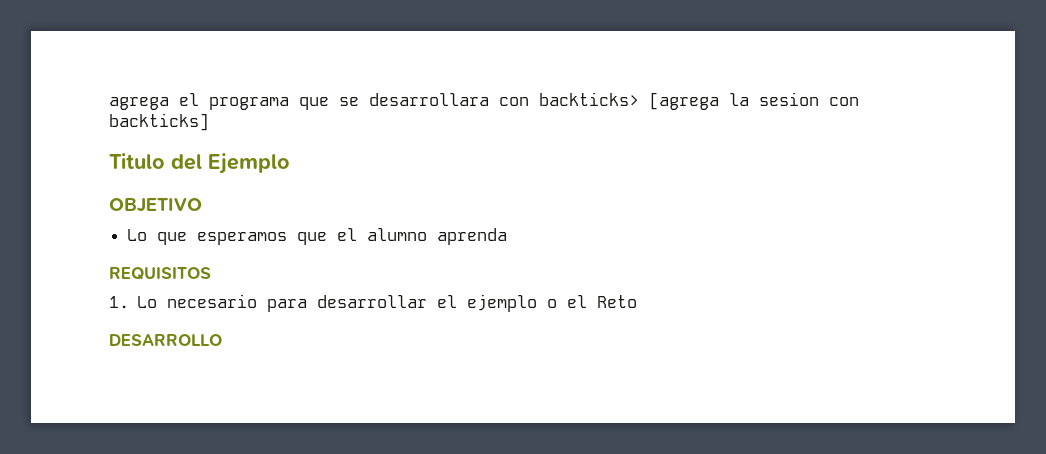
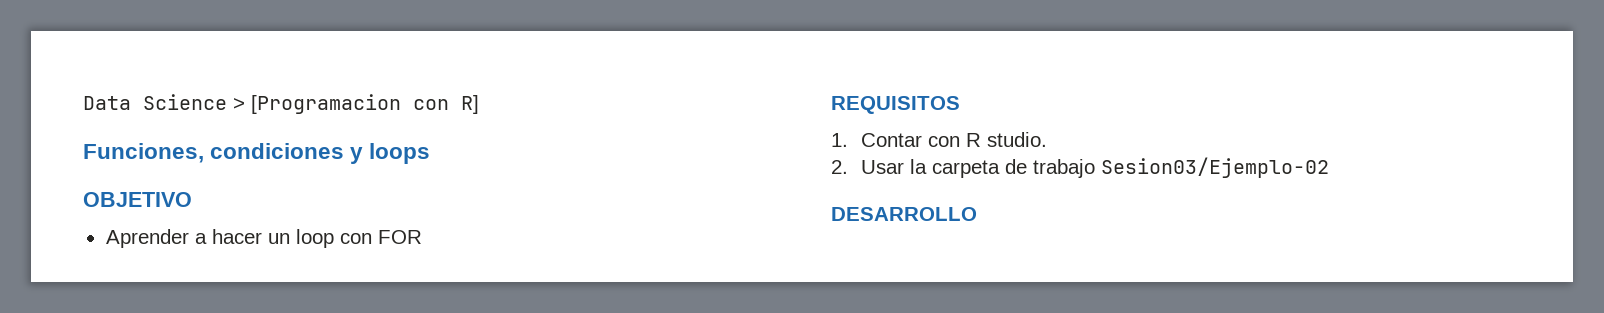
- agrega el programa que se desarrollara con backticks> [agrega la sesion con backticks]
- Titulo del Ejemplo
+ Data Science > [Programacion con R]
+ Funciones, condiciones y loops
  OBJETIVO
- Lo que esperamos que el alumno aprenda
+ Aprender a hacer un loop con FOR
  REQUISITOS
- 1. Lo necesario para desarrollar el ejemplo o el Reto
+ 1. Contar con R studio.
+ 2. Usar la carpeta de trabajo Sesion03/Ejemplo-02

